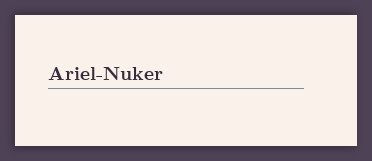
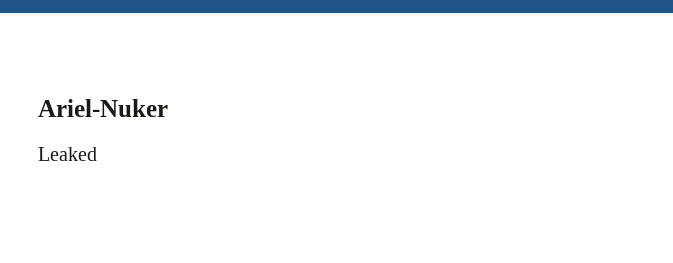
+ Leaked

